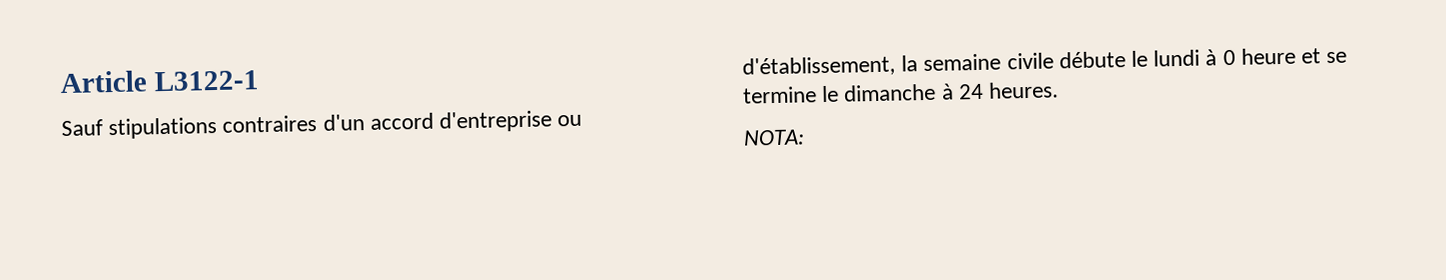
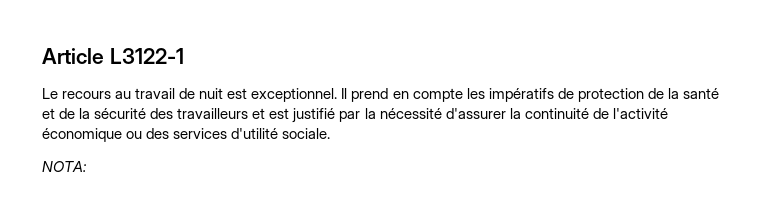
- Sauf stipulations contraires d'un accord d'entreprise ou d'établissement, la semaine civile débute le lundi à 0 heure et se termine le dimanche à 24 heures.
+ Le recours au travail de nuit est exceptionnel. Il prend en compte les impératifs de protection de la santé et de la sécurité des travailleurs et est justifié par la nécessité d'assurer la continuité de l'activité économique ou des services d'utilité sociale.

